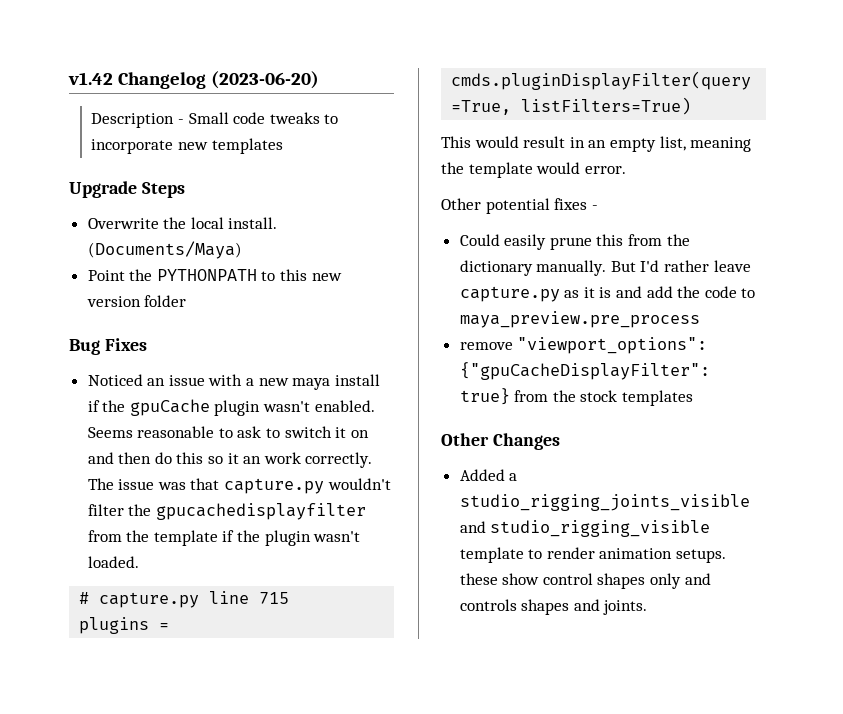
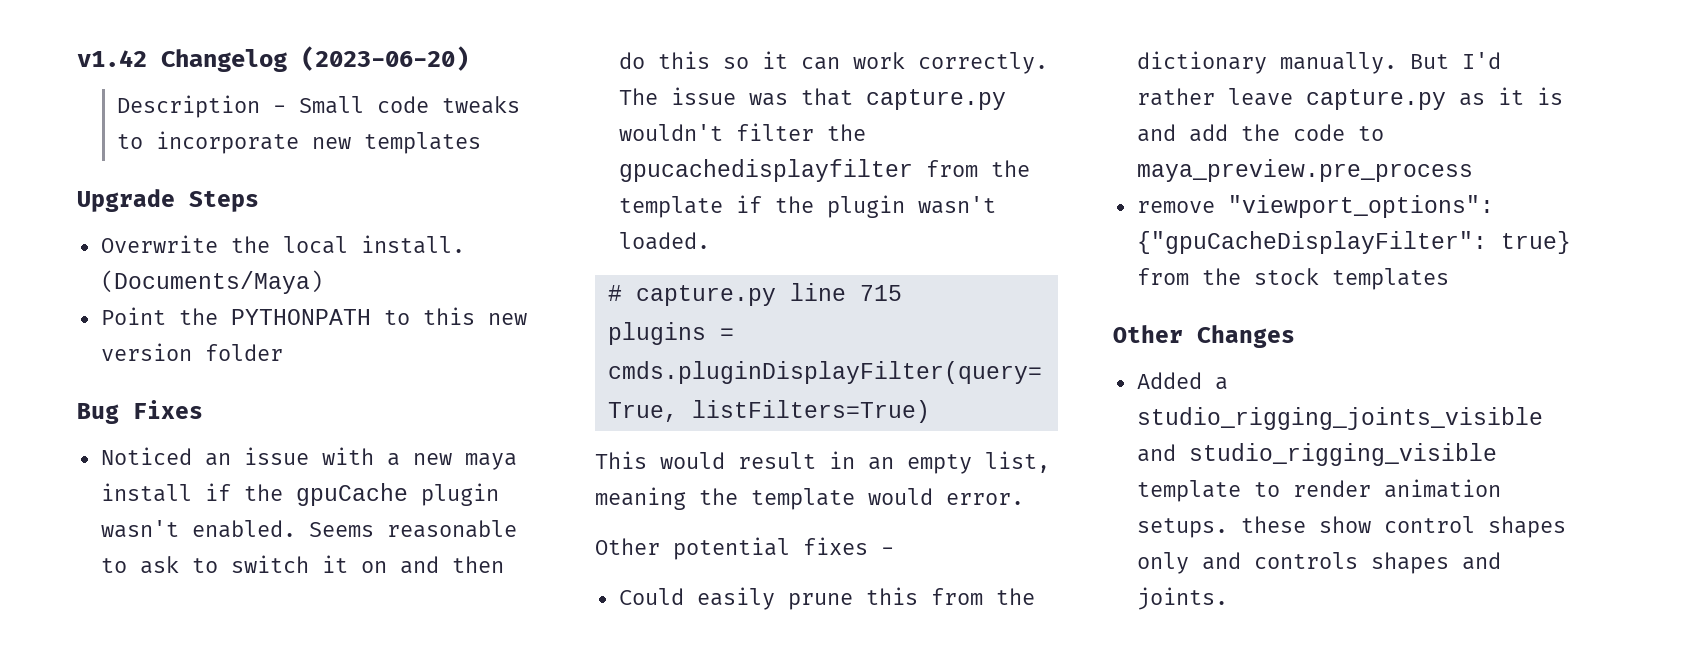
- Seems reasonable to ask to switch it on and then do this so it an work correctly.
+ Seems reasonable to ask to switch it on and then do this so it can work correctly.

